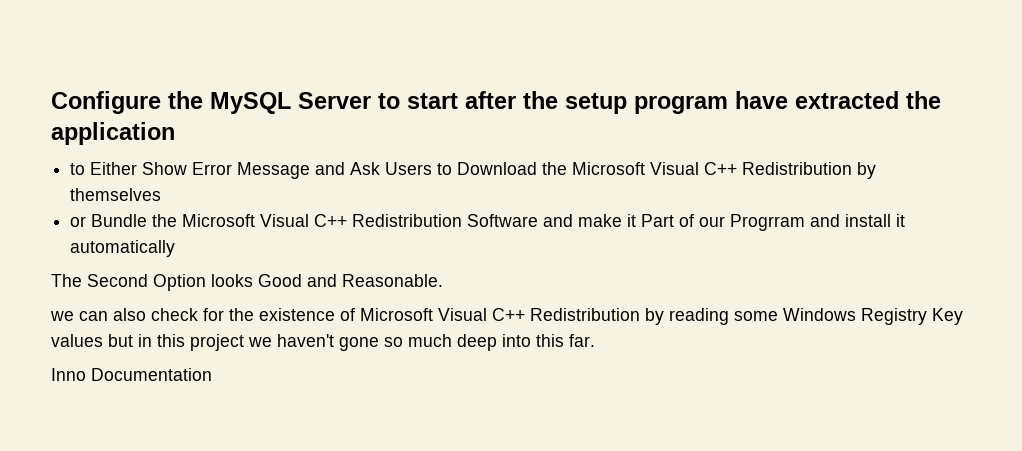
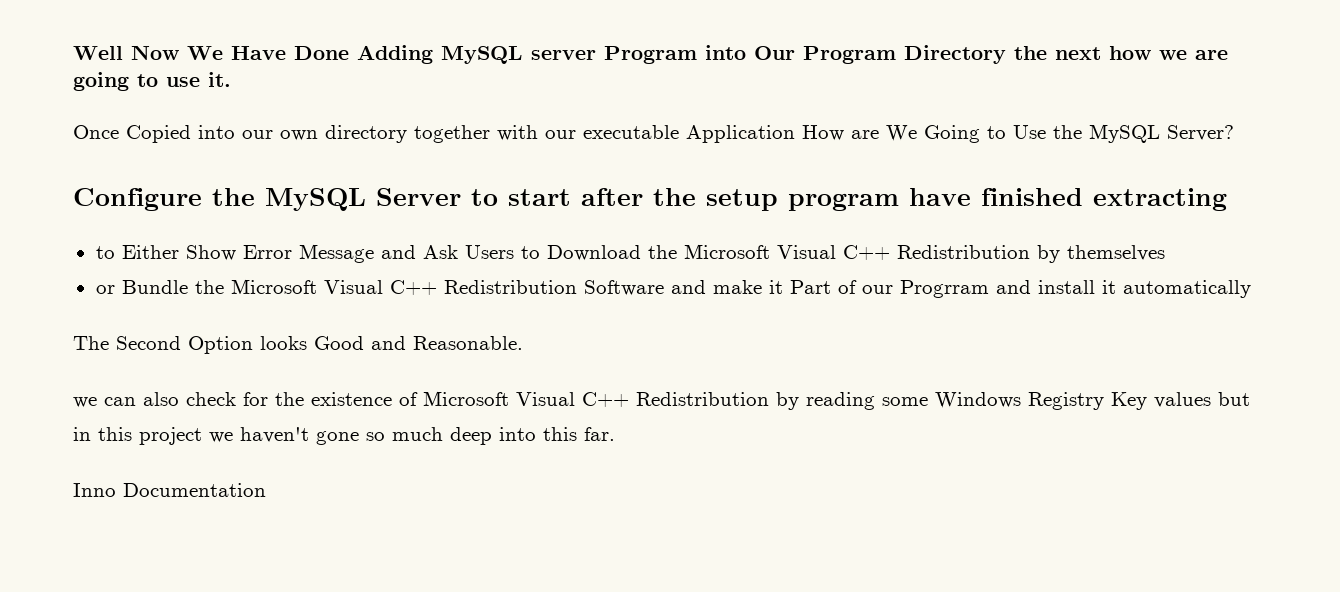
+ Well Now We Have Done Adding MySQL server Program into Our Program Directory the next how we are going to use it.
+ Once Copied into our own directory together with our executable Application How are We Going to Use the MySQL Server?
- Configure the MySQL Server to start after the setup program have extracted the application
+ Configure the MySQL Server to start after the setup program have finished extracting

